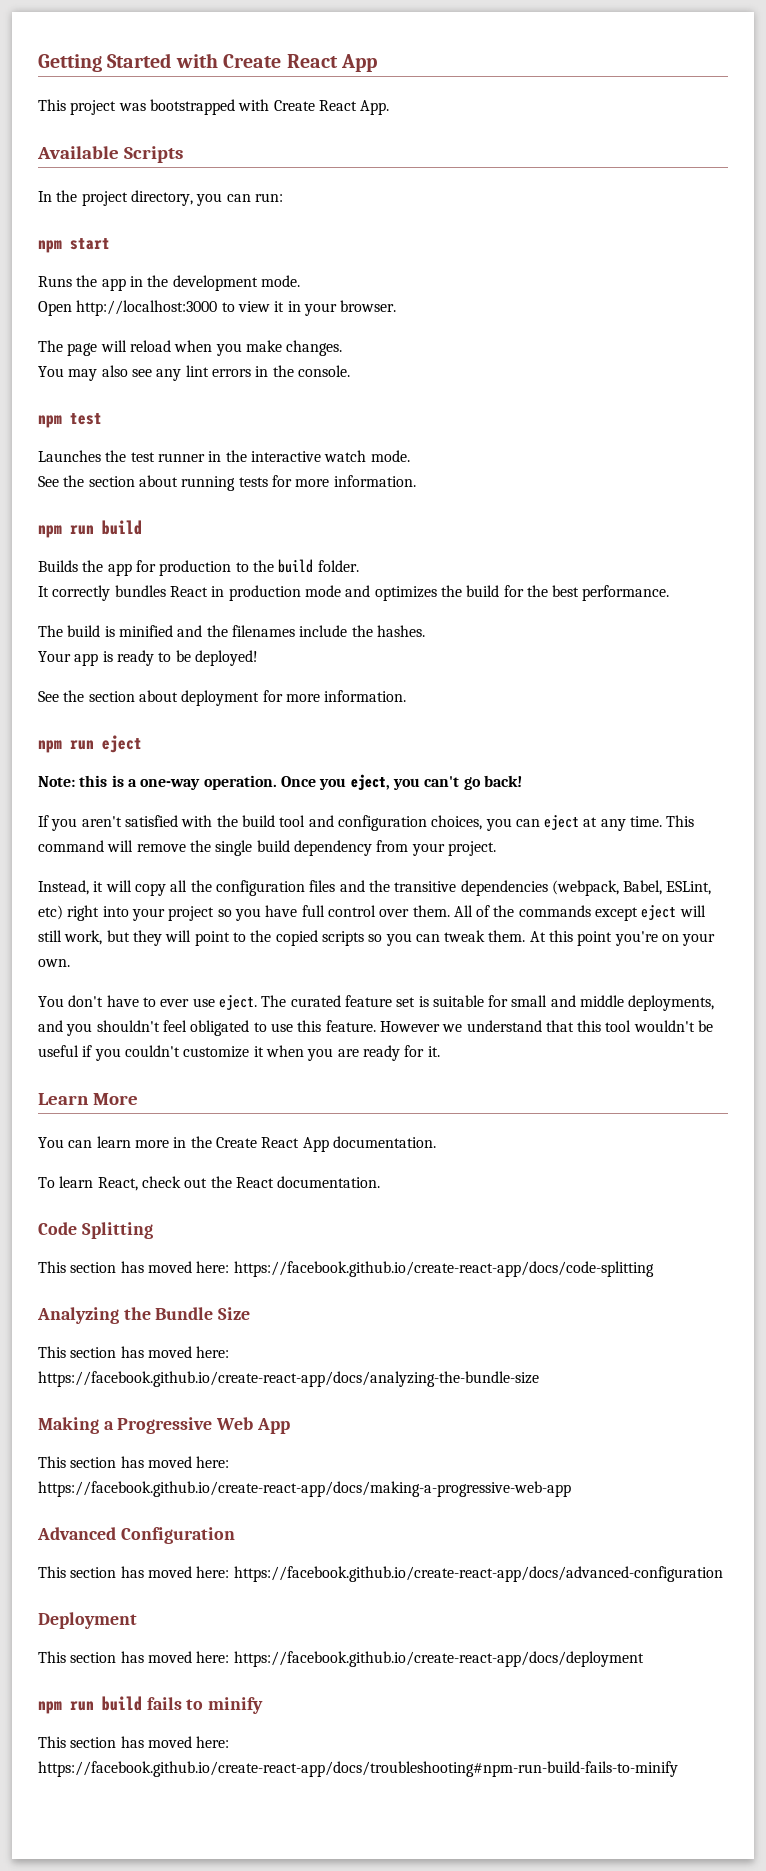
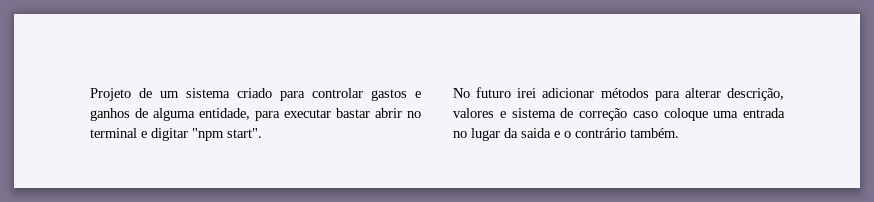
- Getting Started with Create React App
- This project was bootstrapped with Create React App.
- Available Scripts
- In the project directory, you can run:
- npm start
- Runs the app in the development mode.
- Open http://localhost:3000 to view it in your browser.
- The page will reload when you make changes.
- You may also see any lint errors in the console.
- npm test
- Launches the test runner in the interactive watch mode.
- See the section about running tests for more information.
- npm run build
- Builds the app for production to the build folder.
- It correctly bundles React in production mode and optimizes the build for the best performance.
- The build is minified and the filenames include the hashes.
- Your app is ready to be deployed!
- See the section about deployment for more information.
- npm run eject
- Note: this is a one-way operation. Once you eject, you can't go back!
- If you aren't satisfied with the build tool and configuration choices, you can eject at any time. This command will remove the single build dependency from your project.
- Instead, it will copy all the configuration files and the transitive dependencies (webpack, Babel, ESLint, etc) right into your project so you have full control over them. All of the commands except eject will still work, but they will point to the copied scripts so you can tweak them. At this point you're on your own.
- You don't have to ever use eject. The curated feature set is suitable for small and middle deployments, and you shouldn't feel obligated to use this feature. However we understand that this tool wouldn't be useful if you couldn't customize it when you are ready for it.
- Learn More
- You can learn more in the Create React App documentation.
- To learn React, check out the React documentation.
- Code Splitting
- This section has moved here: https://facebook.github.io/create-react-app/docs/code-splitting
- Analyzing the Bundle Size
- This section has moved here: https://facebook.github.io/create-react-app/docs/analyzing-the-bundle-size
- Making a Progressive Web App
- This section has moved here: https://facebook.github.io/create-react-app/docs/making-a-progressive-web-app
- Advanced Configuration
- This section has moved here: https://facebook.github.io/create-react-app/docs/advanced-configuration
- Deployment
- This section has moved here: https://facebook.github.io/create-react-app/docs/deployment
- npm run build fails to minify
- This section has moved here: https://facebook.github.io/create-react-app/docs/troubleshooting#npm-run-build-fails-to-minify
+ Projeto de um sistema criado para controlar gastos e ganhos de alguma entidade, para executar bastar abrir no terminal e digitar "npm start".
+ No futuro irei adicionar métodos para alterar descrição, valores e sistema de correção caso coloque uma entrada no lugar da saida e o contrário também.

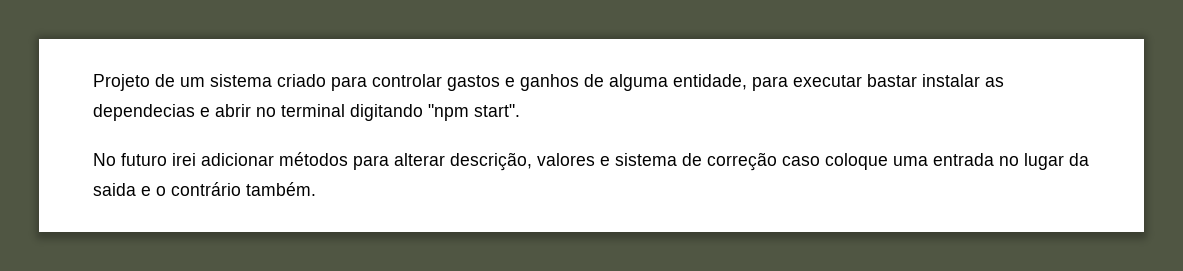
- Projeto de um sistema criado para controlar gastos e ganhos de alguma entidade, para executar bastar abrir no terminal e digitar "npm start".
+ Projeto de um sistema criado para controlar gastos e ganhos de alguma entidade, para executar bastar instalar as dependecias e abrir no terminal digitando "npm start".

